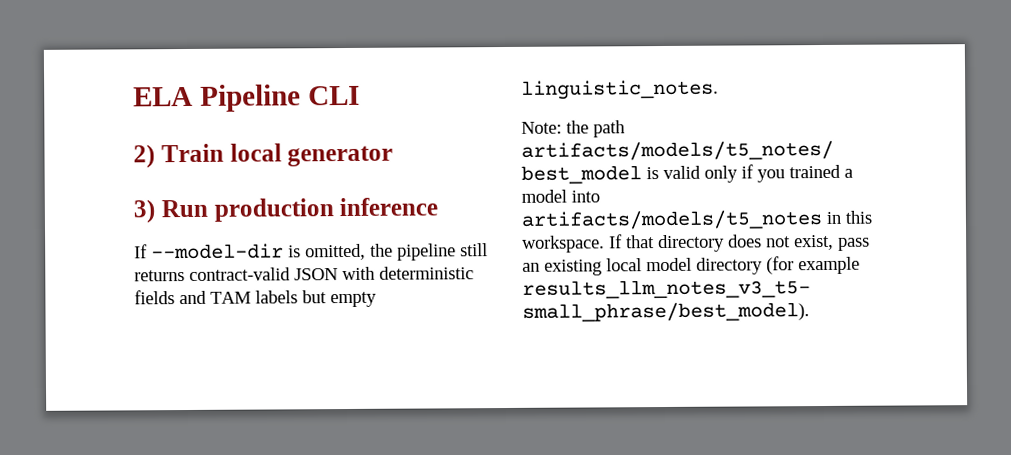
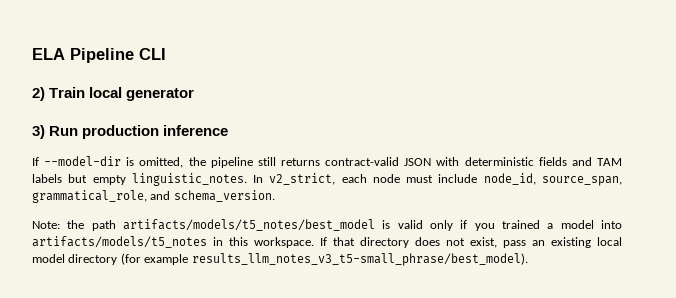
+ In v2_strict, each node must include node_id, source_span, grammatical_role, and schema_version.

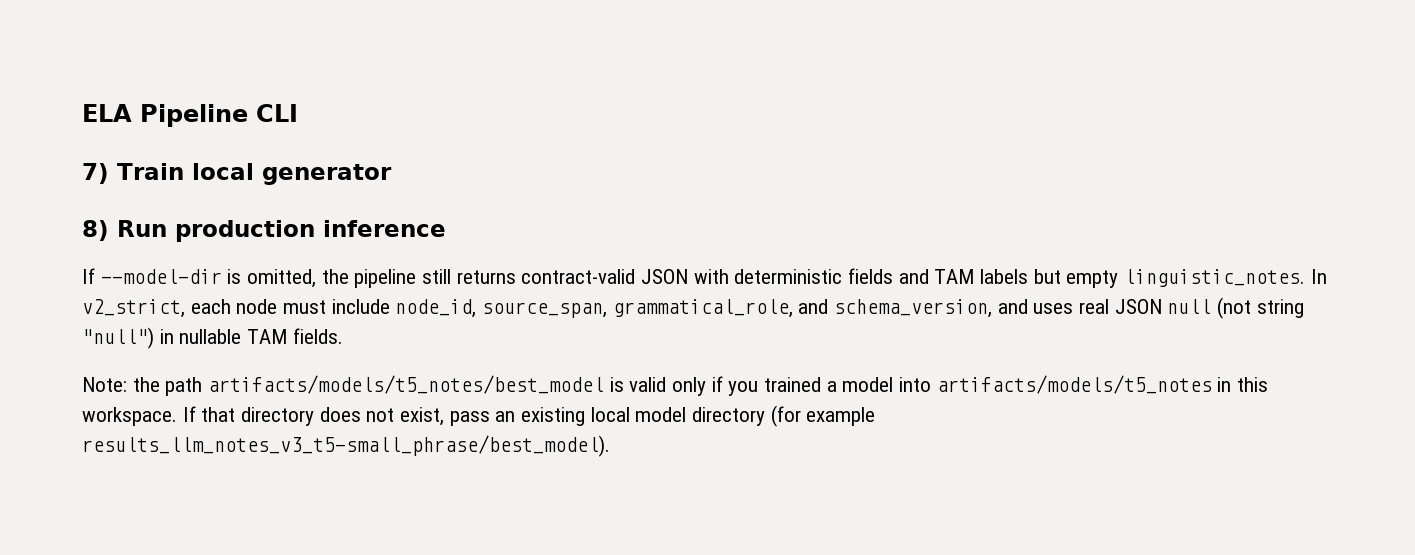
- 2) Train local generator
+ 7) Train local generator
- 3) Run production inference
+ 8) Run production inference
- In v2_strict, each node must include node_id, source_span, grammatical_role, and schema_version.
+ In v2_strict, each node must include node_id, source_span, grammatical_role, and schema_version, and uses real JSON null (not string "null") in nullable TAM fields.

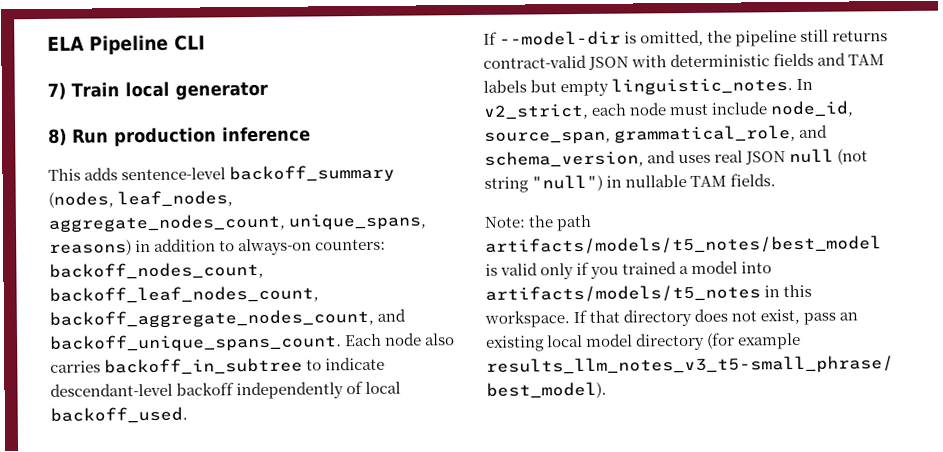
+ This adds sentence-level backoff_summary (nodes, leaf_nodes, aggregate_nodes_count, unique_spans, reasons) in addition to always-on counters: backoff_nodes_count, backoff_leaf_nodes_count, backoff_aggregate_nodes_count, and backoff_unique_spans_count. Each node also carries backoff_in_subtree to indicate descendant-level backoff independently of local backoff_used.

